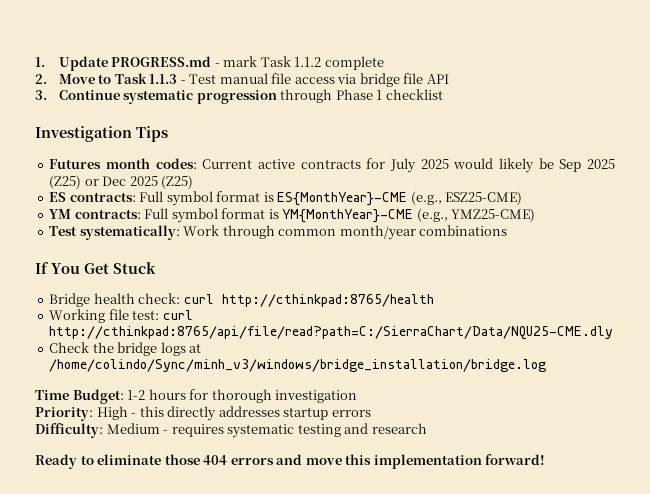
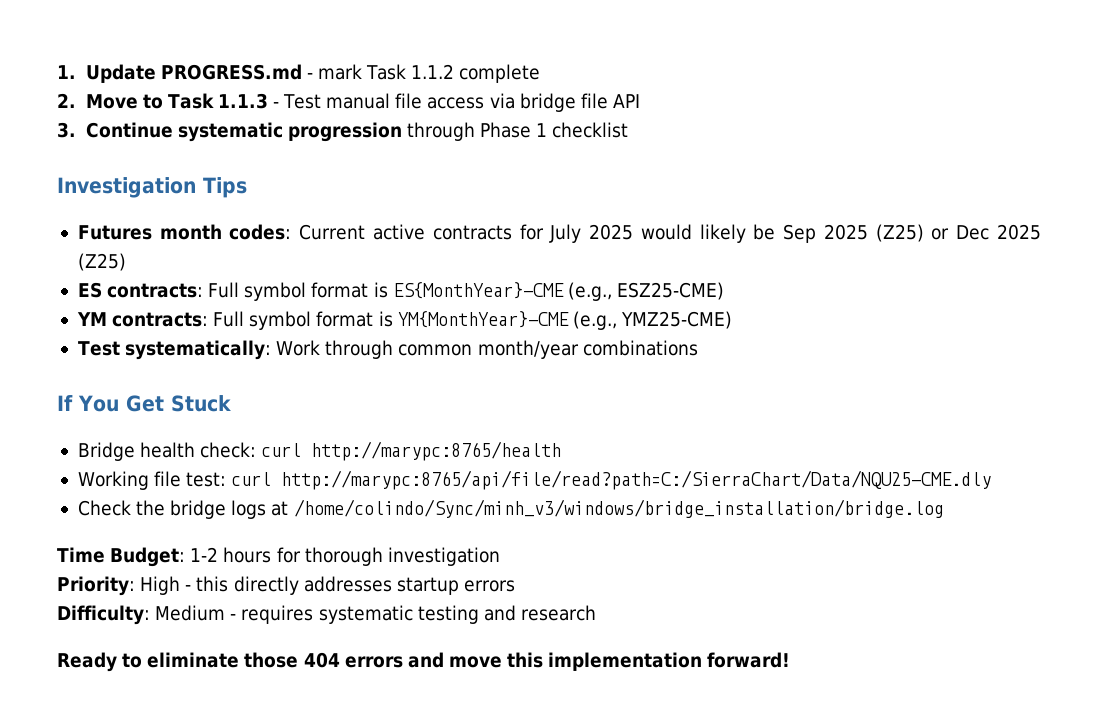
- Bridge health check: curl http://cthinkpad:8765/health
+ Bridge health check: curl http://marypc:8765/health
- Working file test: curl http://cthinkpad:8765/api/file/read?path=C:/SierraChart/Data/NQU25-CME.dly
+ Working file test: curl http://marypc:8765/api/file/read?path=C:/SierraChart/Data/NQU25-CME.dly

